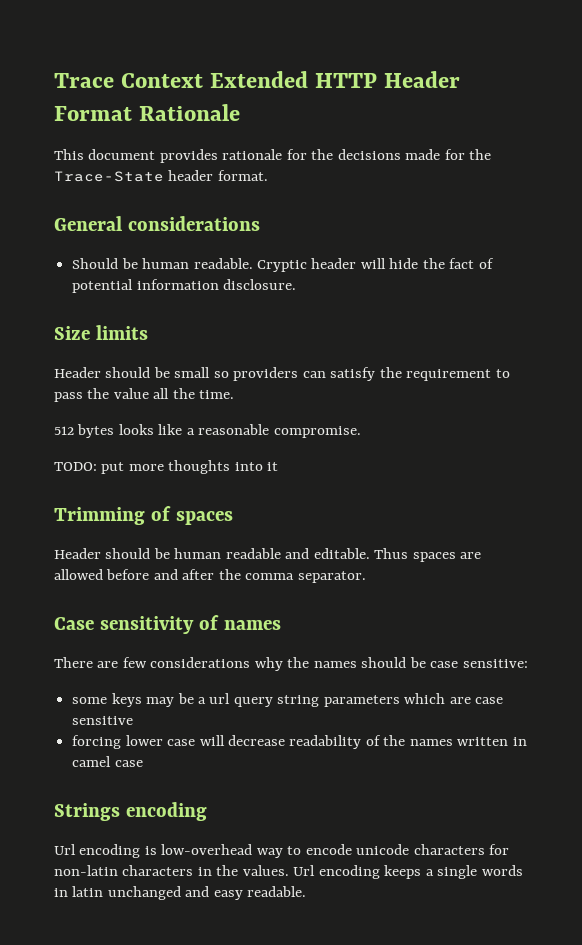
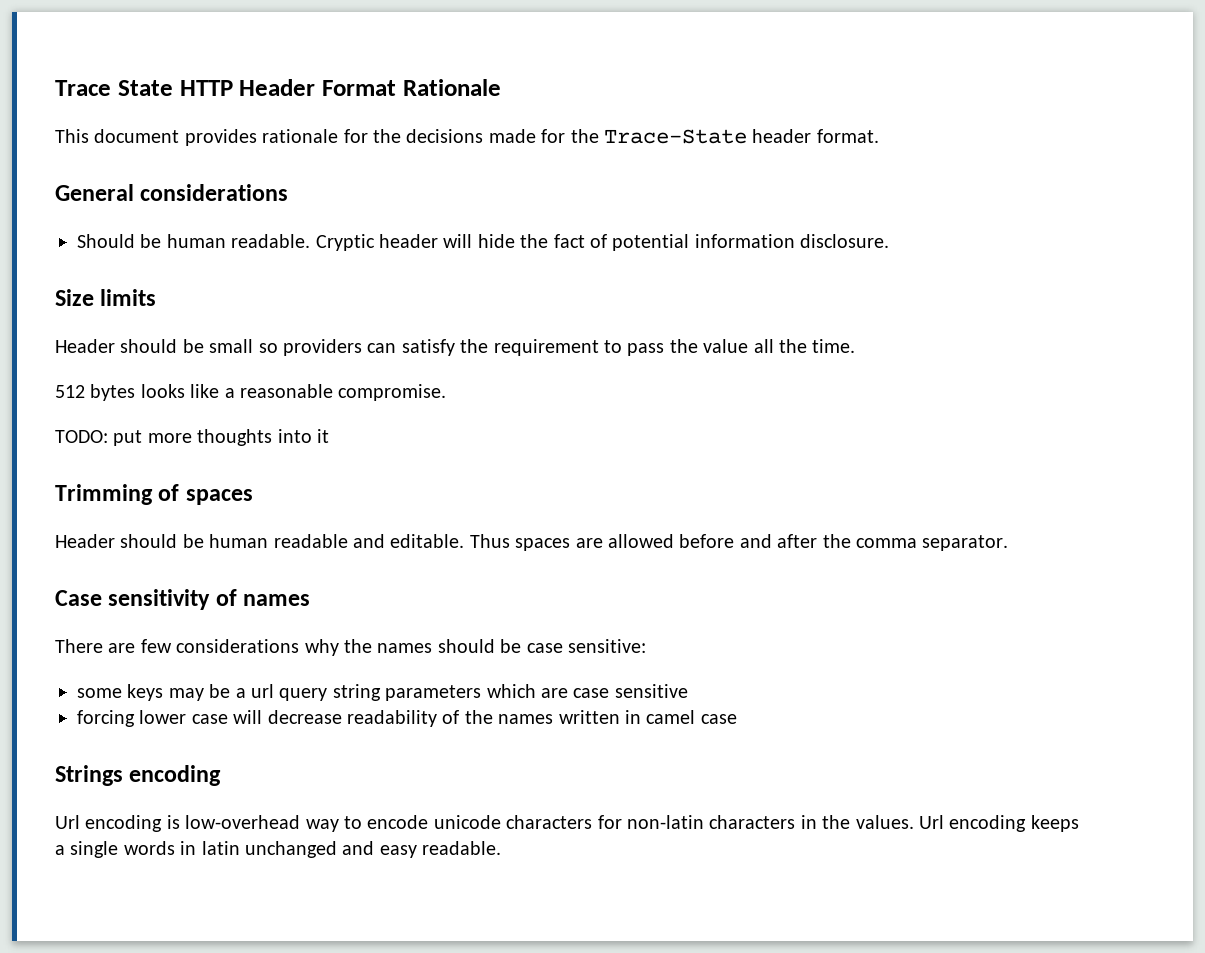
- Trace Context Extended HTTP Header Format Rationale
+ Trace State HTTP Header Format Rationale

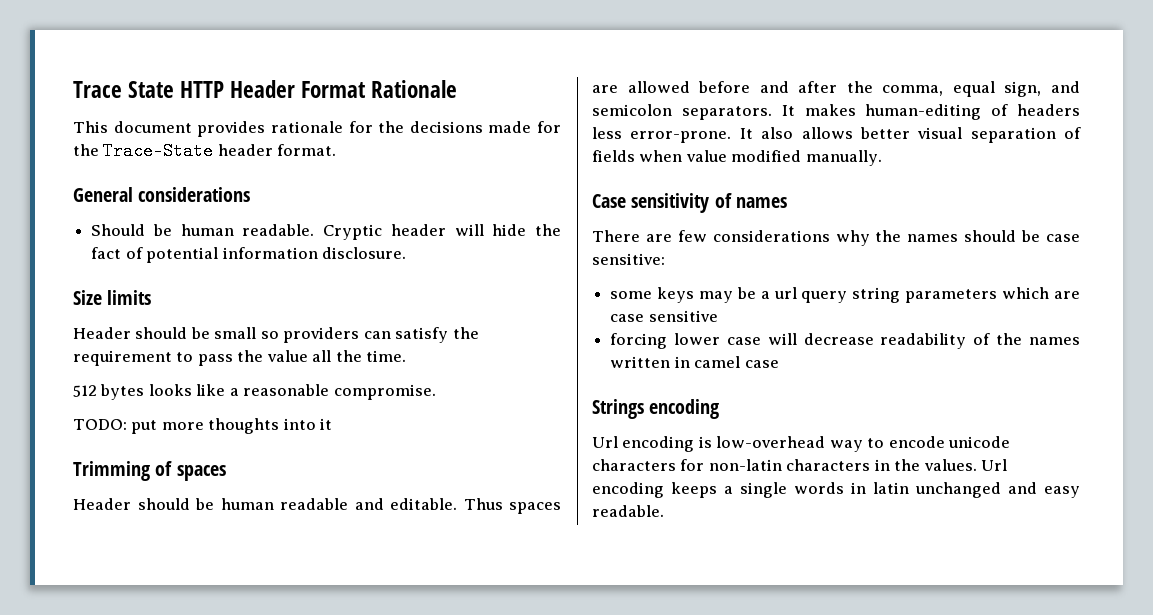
- Thus spaces are allowed before and after the comma separator.
+ Thus spaces are allowed before and after the comma, equal sign, and semicolon separators. It makes human-editing of headers less error-prone. It also allows better visual separation of fields when value modified manually.

